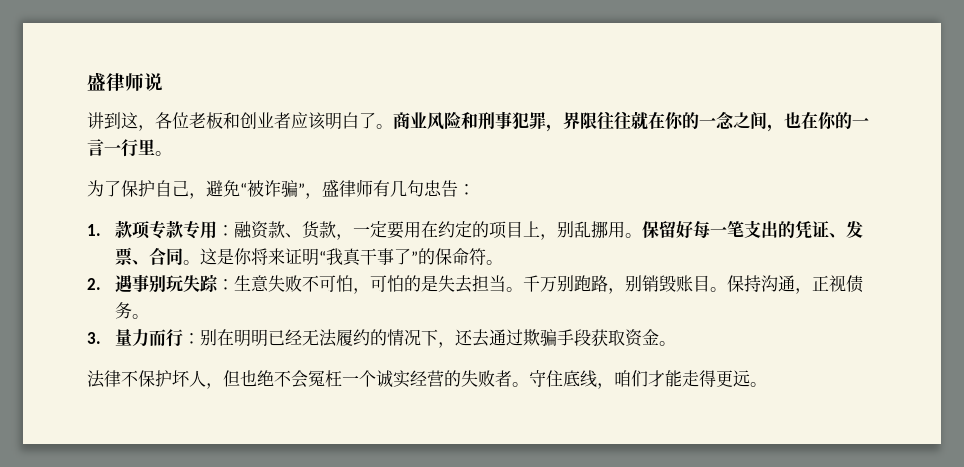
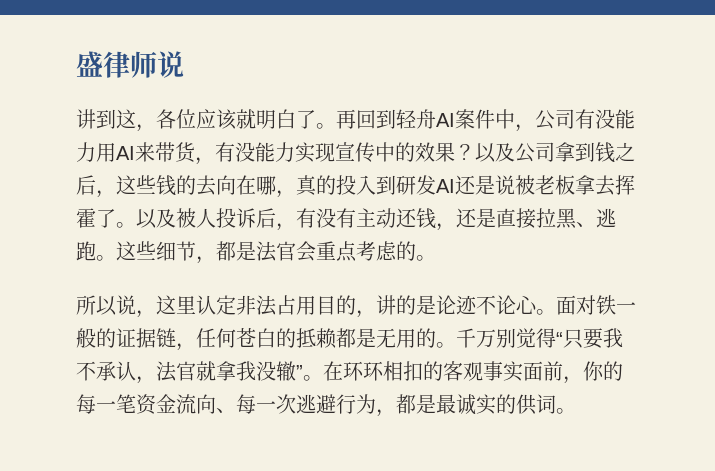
- 讲到这，各位老板和创业者应该明白了。商业风险和刑事犯罪，界限往往就在你的一念之间，也在你的一言一行里。
- 为了保护自己，避免“被诈骗”，盛律师有几句忠告：
- 1.款项专款专用：融资款、货款，一定要用在约定的项目上，别乱挪用。保留好每一笔支出的凭证、发票、合同。这是你将来证明“我真干事了”的保命符。
- 2.遇事别玩失踪：生意失败不可怕，可怕的是失去担当。千万别跑路，别销毁账目。保持沟通，正视债务。
- 3.量力而行：别在明明已经无法履约的情况下，还去通过欺骗手段获取资金。
- 法律不保护坏人，但也绝不会冤枉一个诚实经营的失败者。守住底线，咱们才能走得更远。
+ 讲到这，各位应该就明白了。再回到轻舟AI案件中，公司有没能力用AI来带货，有没能力实现宣传中的效果？以及公司拿到钱之后，这些钱的去向在哪，真的投入到研发AI还是说被老板拿去挥霍了。以及被人投诉后，有没有主动还钱，还是直接拉黑、逃跑。这些细节，都是法官会重点考虑的。
+ 所以说，这里认定非法占用目的，讲的是论迹不论心。面对铁一般的证据链，任何苍白的抵赖都是无用的。千万别觉得“只要我不承认，法官就拿我没辙”。在环环相扣的客观事实面前，你的每一笔资金流向、每一次逃避行为，都是最诚实的供词。

